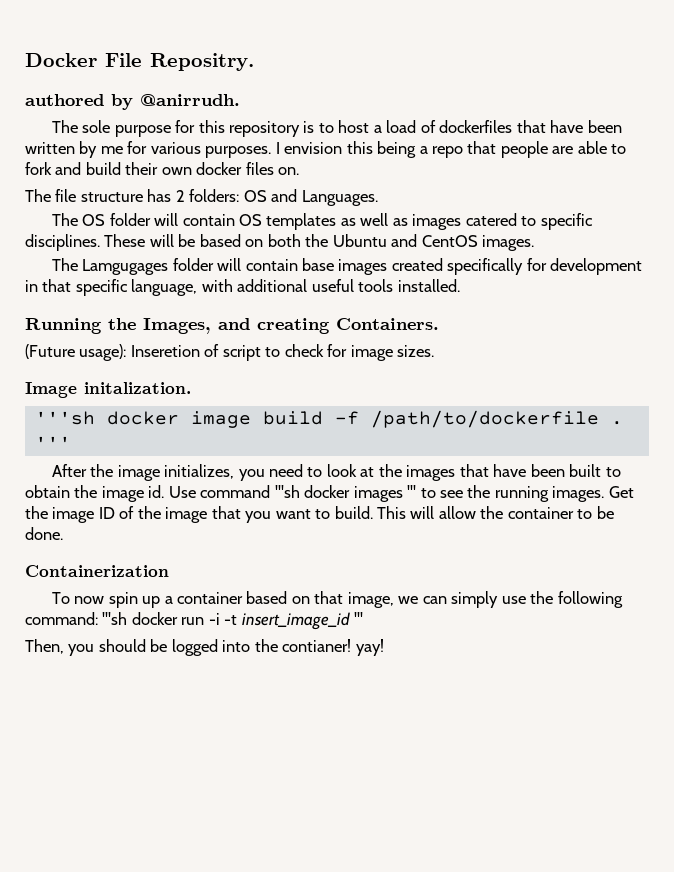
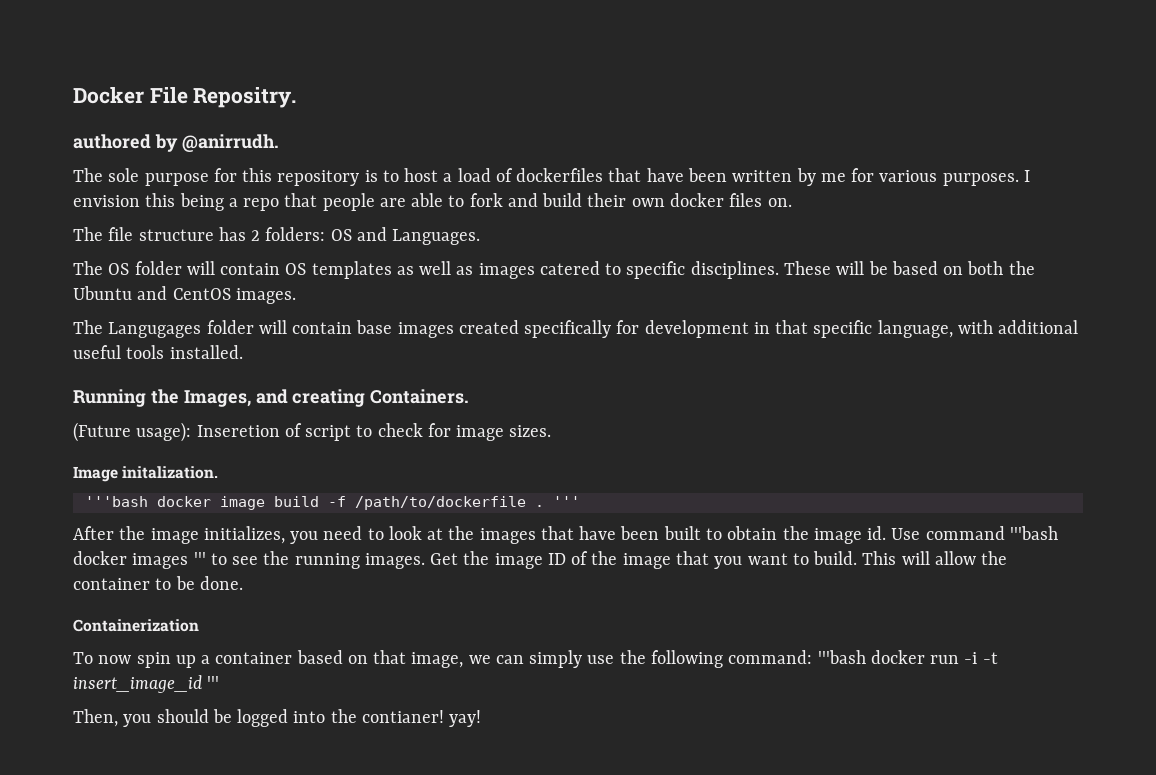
- The Lamgugages folder will contain base images created specifically for development in that specific language, with additional useful tools installed.
+ The Langugages folder will contain base images created specifically for development in that specific language, with additional useful tools installed.
- '''sh docker image build -f /path/to/dockerfile .
+ '''bash docker image build -f /path/to/dockerfile .
- Use command '''sh docker images ''' to see the running images.
+ Use command '''bash docker images ''' to see the running images.
- To now spin up a container based on that image, we can simply use the following command: '''sh docker run -i -t insert_image_id '''
+ To now spin up a container based on that image, we can simply use the following command: '''bash docker run -i -t insert_image_id '''

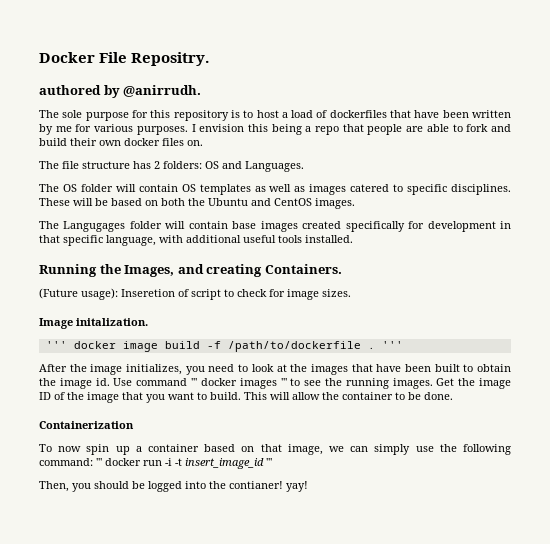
- '''bash docker image build -f /path/to/dockerfile .
+ ''' docker image build -f /path/to/dockerfile .
- Use command '''bash docker images ''' to see the running images.
+ Use command ''' docker images ''' to see the running images.
- To now spin up a container based on that image, we can simply use the following command: '''bash docker run -i -t insert_image_id '''
+ To now spin up a container based on that image, we can simply use the following command: ''' docker run -i -t insert_image_id '''

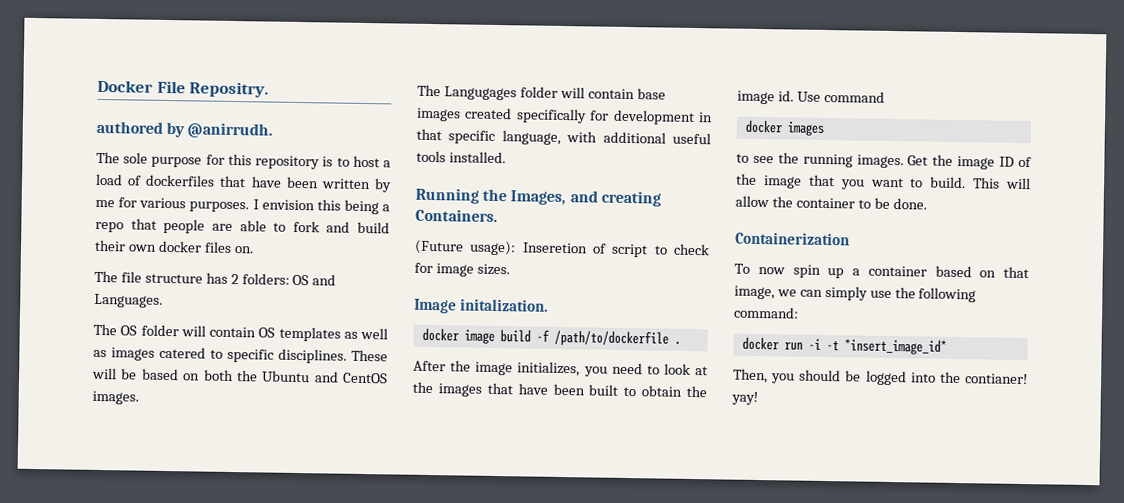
- ''' docker image build -f /path/to/dockerfile . '''
+ docker image build -f /path/to/dockerfile .
- Use command ''' docker images ''' to see the running images.
+ Use command
+ docker images
+ to see the running images.
- To now spin up a container based on that image, we can simply use the following command: ''' docker run -i -t insert_image_id '''
+ To now spin up a container based on that image, we can simply use the following command:
+ docker run -i -t *insert_image_id*

